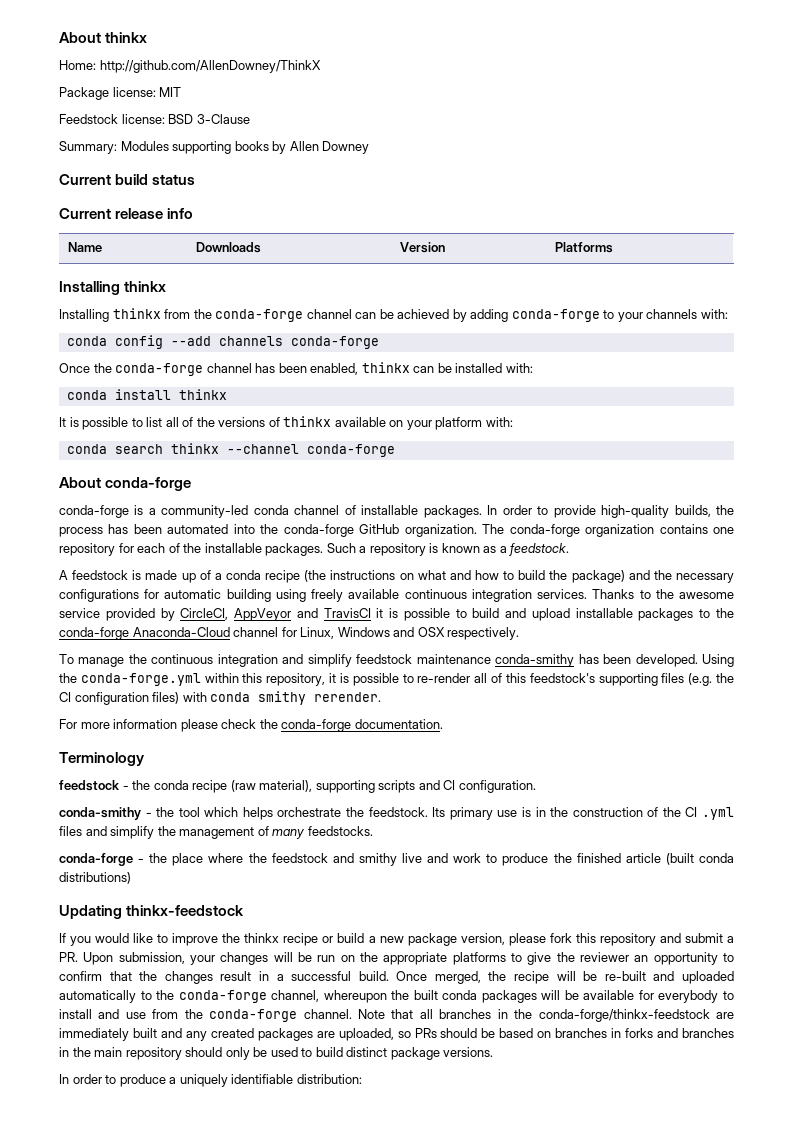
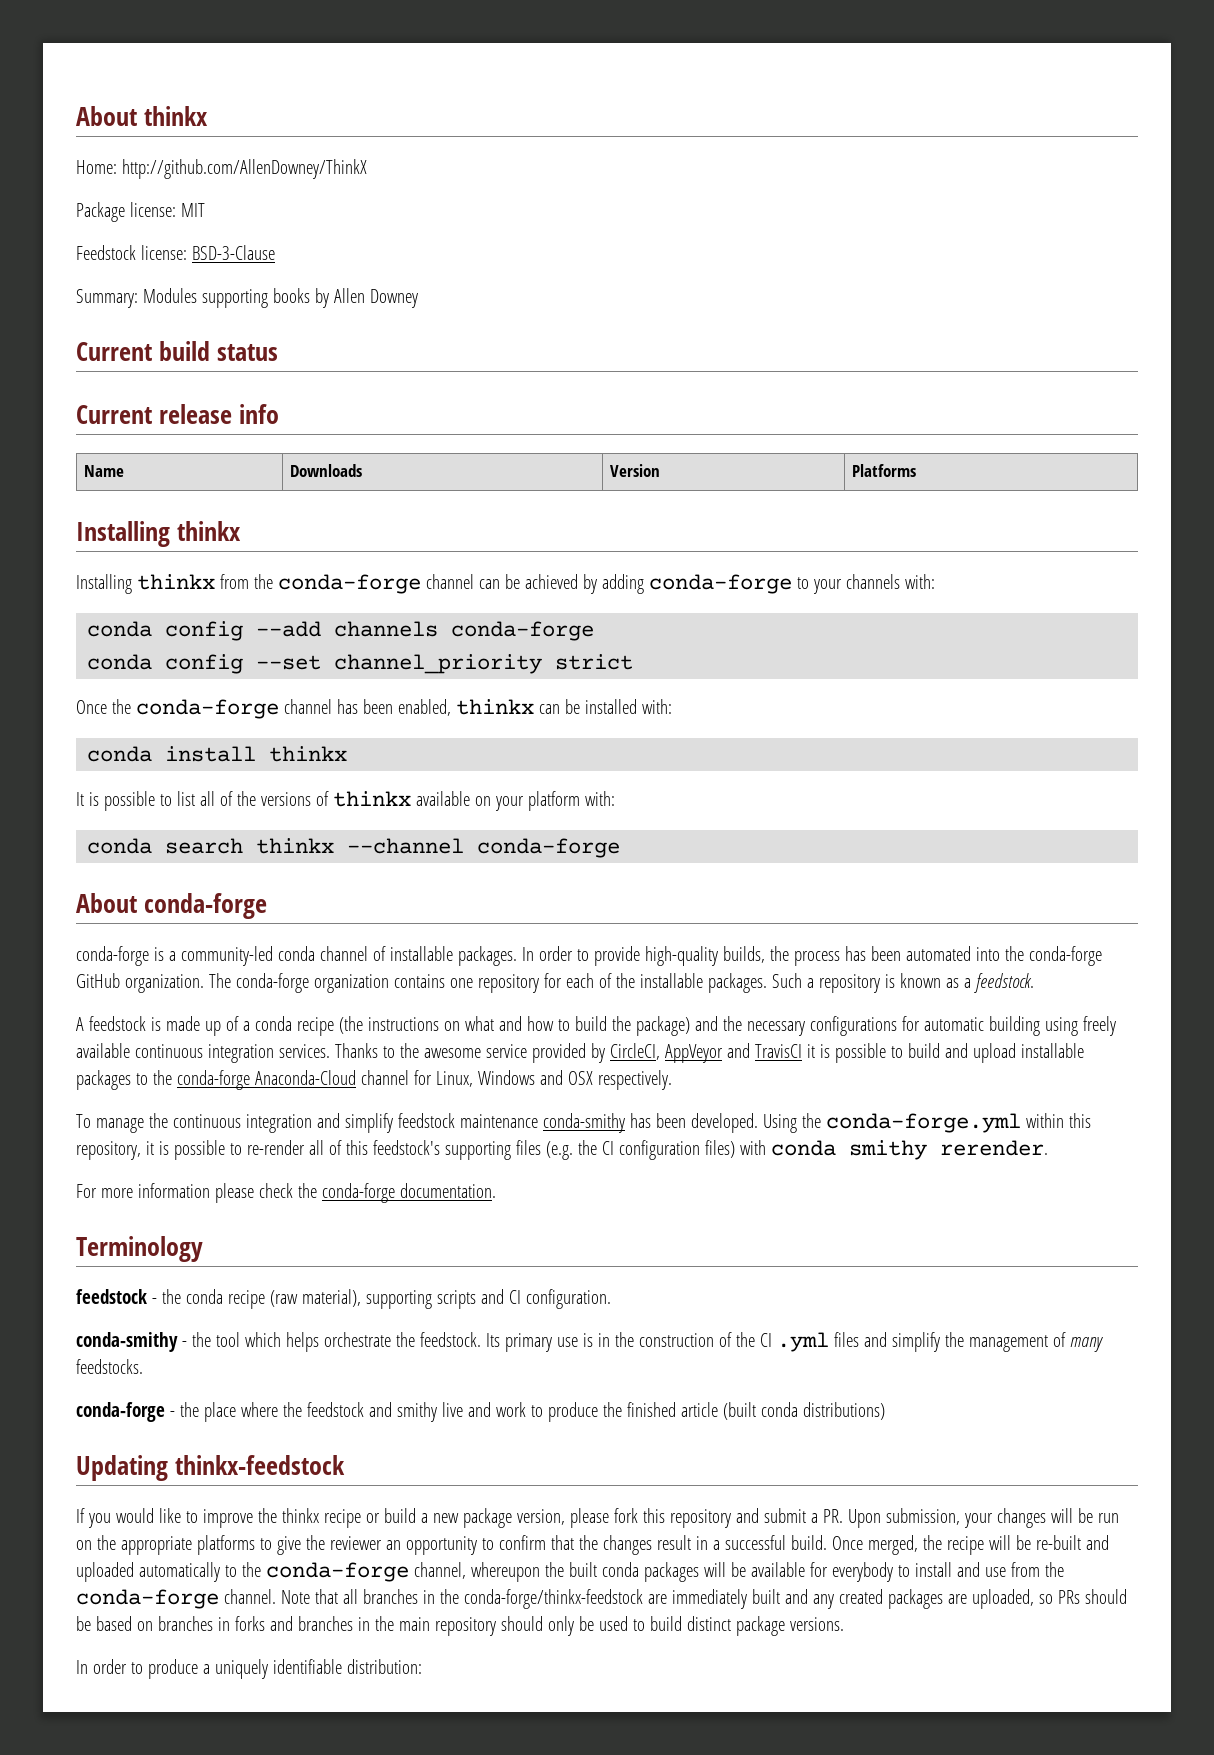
- Feedstock license: BSD 3-Clause
+ Feedstock license: BSD-3-Clause
+ conda config --set channel_priority strict

